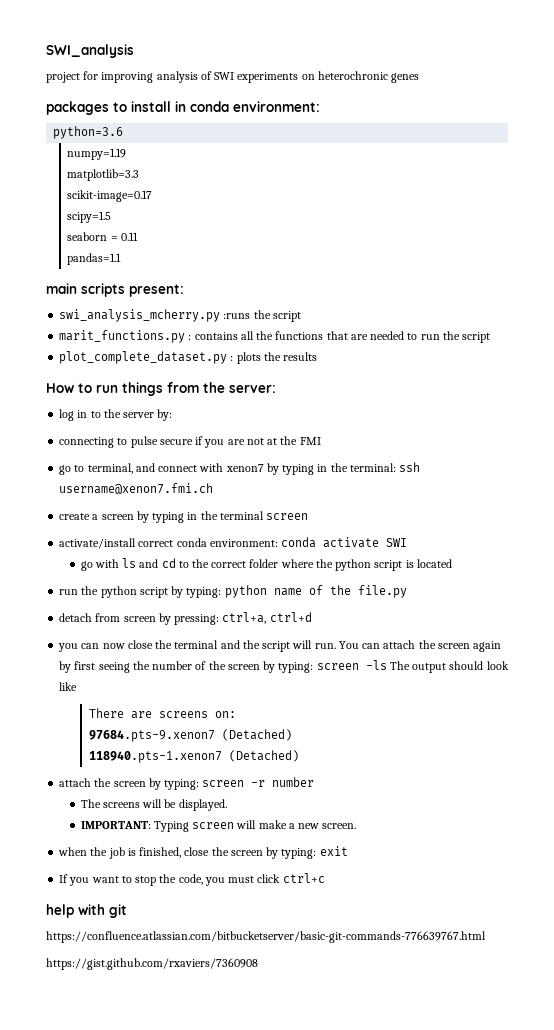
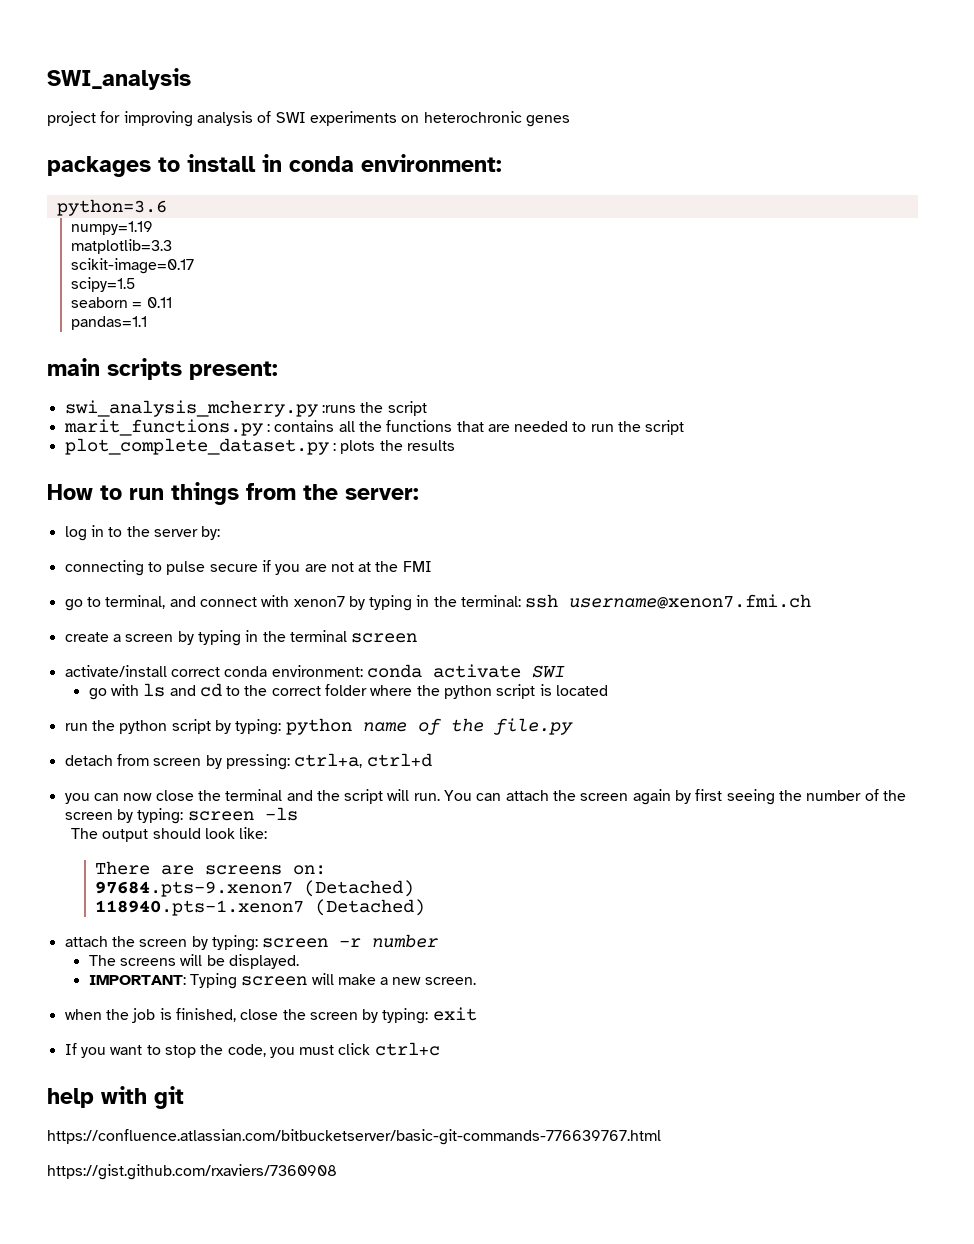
- You can attach the screen again by first seeing the number of the screen by typing: screen -ls The output should look like
+ You can attach the screen again by first seeing the number of the screen by typing: screen -ls
+ The output should look like:

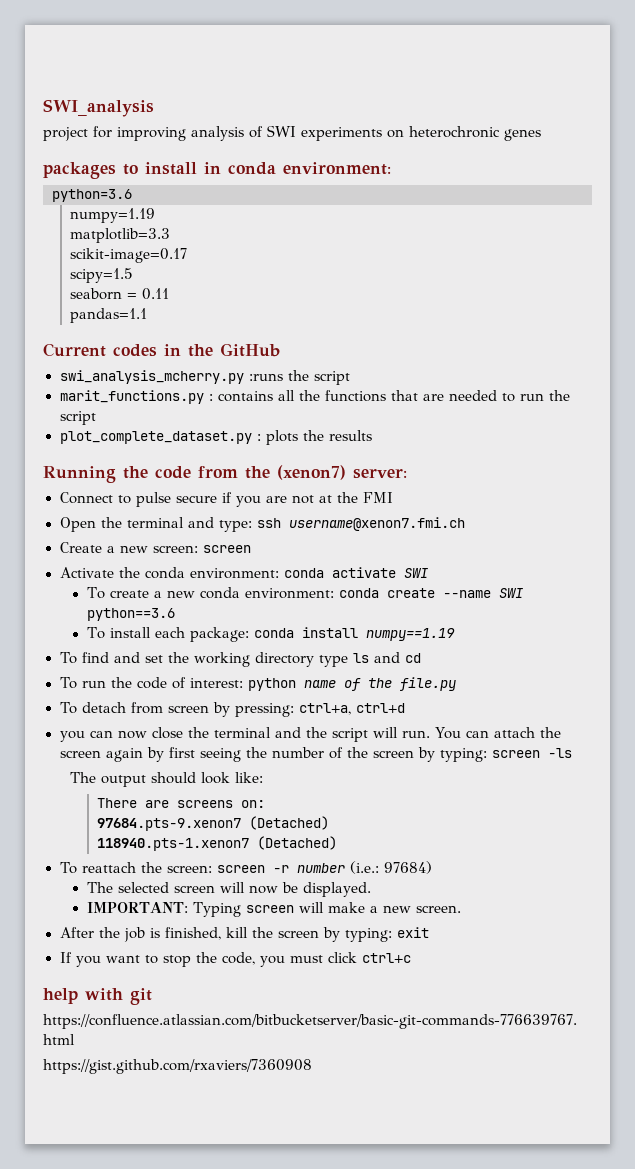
- main scripts present:
+ Current codes in the GitHub
- How to run things from the server:
+ Running the code from the (xenon7) server:
- log in to the server by:
- connecting to pulse secure if you are not at the FMI
+ Connect to pulse secure if you are not at the FMI
- go to terminal, and connect with xenon7 by typing in the terminal: ssh username@xenon7.fmi.ch
- create a screen by typing in the terminal screen
+ Open the terminal and type: ssh username@xenon7.fmi.ch
+ Create a new screen: screen
- activate/install correct conda environment: conda activate SWI
+ Activate the conda environment: conda activate SWI
- go with ls and cd to the correct folder where the python script is located
- run the python script by typing: python name of the file.py
+ To create a new conda environment: conda create --name SWI python==3.6
+ To install each package: conda install numpy==1.19
+ To find and set the working directory type ls and cd
+ To run the code of interest: python name of the file.py
- detach from screen by pressing: ctrl+a, ctrl+d
+ To detach from screen by pressing: ctrl+a, ctrl+d
- attach the screen by typing: screen -r number
- The screens will be displayed.
+ To reattach the screen: screen -r number (i.e.: 97684)
+ The selected screen will now be displayed.
- when the job is finished, close the screen by typing: exit
+ After the job is finished, kill the screen by typing: exit

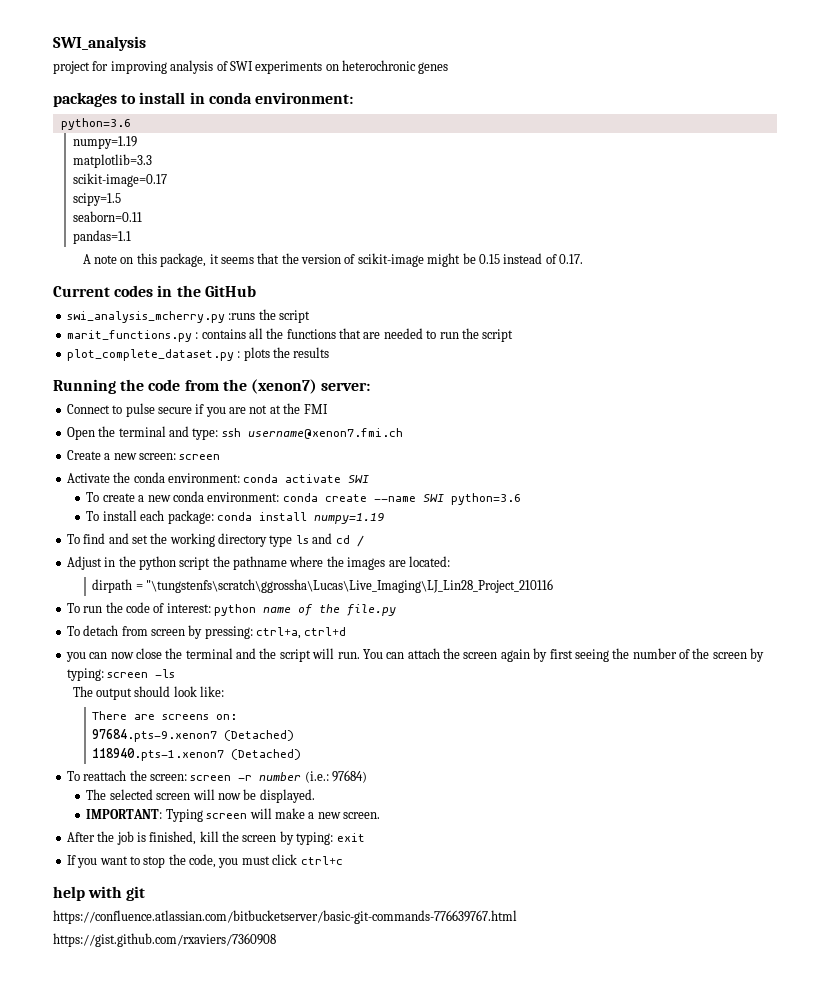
- seaborn = 0.11
+ seaborn=0.11
  pandas=1.1
+ A note on this package, it seems that the version of scikit-image might be 0.15 instead of 0.17.
- To create a new conda environment: conda create --name SWI python==3.6
+ To create a new conda environment: conda create --name SWI python=3.6
- To install each package: conda install numpy==1.19
+ To install each package: conda install numpy=1.19
- To find and set the working directory type ls and cd
+ To find and set the working directory type ls and cd /
+ Adjust in the python script the pathname where the images are located:
+ dirpath = "\tungstenfs\scratch\ggrossha\Lucas\Live_Imaging\LJ_Lin28_Project_210116

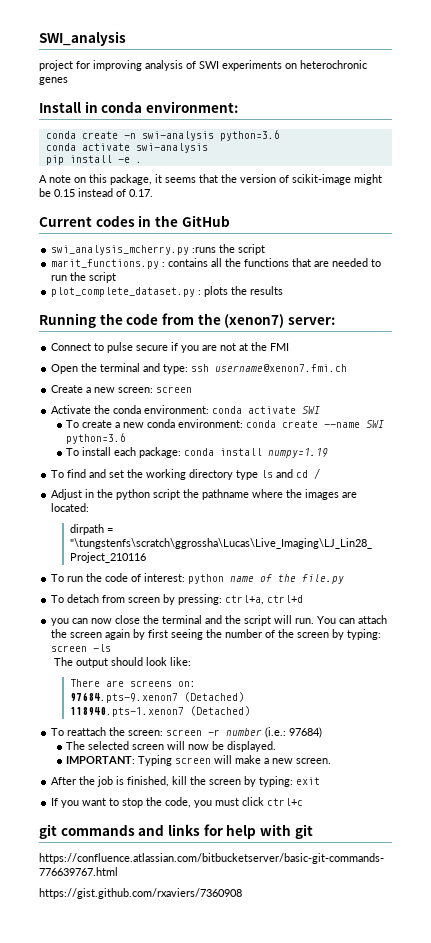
- packages to install in conda environment:
- python=3.6
- numpy=1.19
- matplotlib=3.3
- scikit-image=0.17
- scipy=1.5
- seaborn=0.11
- pandas=1.1
+ Install in conda environment:
+ conda create -n swi-analysis python=3.6
+ conda activate swi-analysis
+ pip install -e .
- help with git
+ git commands and links for help with git

